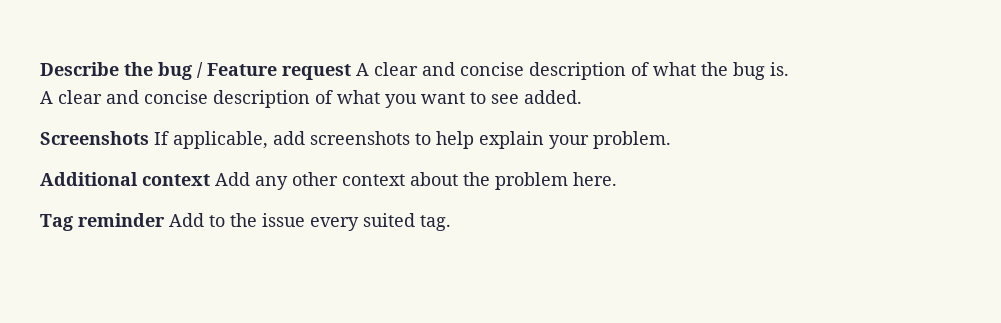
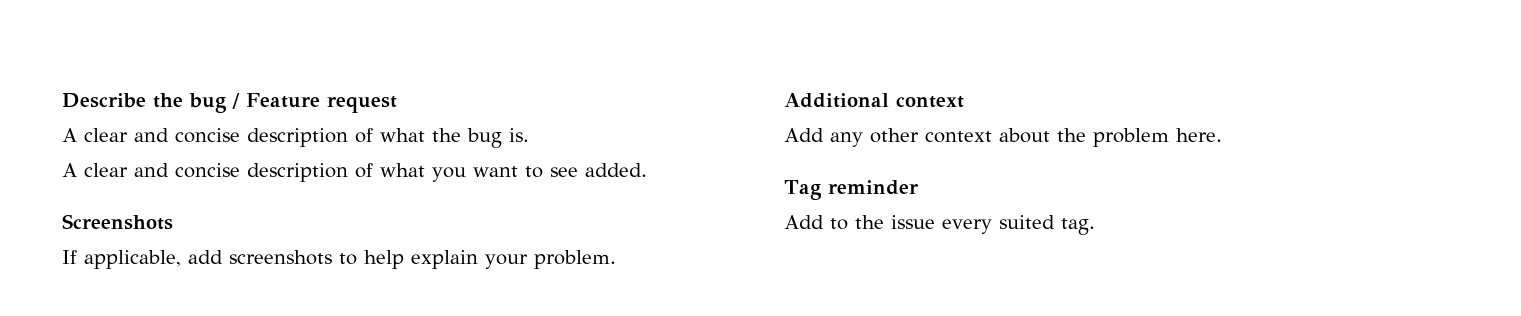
- Describe the bug / Feature request A clear and concise description of what the bug is.
+ Describe the bug / Feature request
+ A clear and concise description of what the bug is.
- Screenshots If applicable, add screenshots to help explain your problem.
+ Screenshots
+ If applicable, add screenshots to help explain your problem.
- Additional context Add any other context about the problem here.
+ Additional context
+ Add any other context about the problem here.
- Tag reminder Add to the issue every suited tag.
+ Tag reminder
+ Add to the issue every suited tag.

